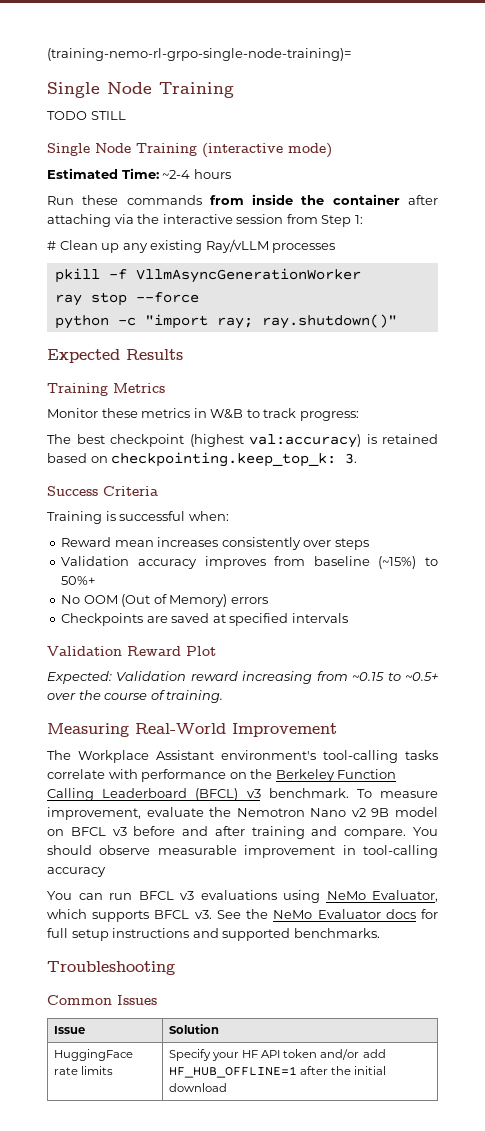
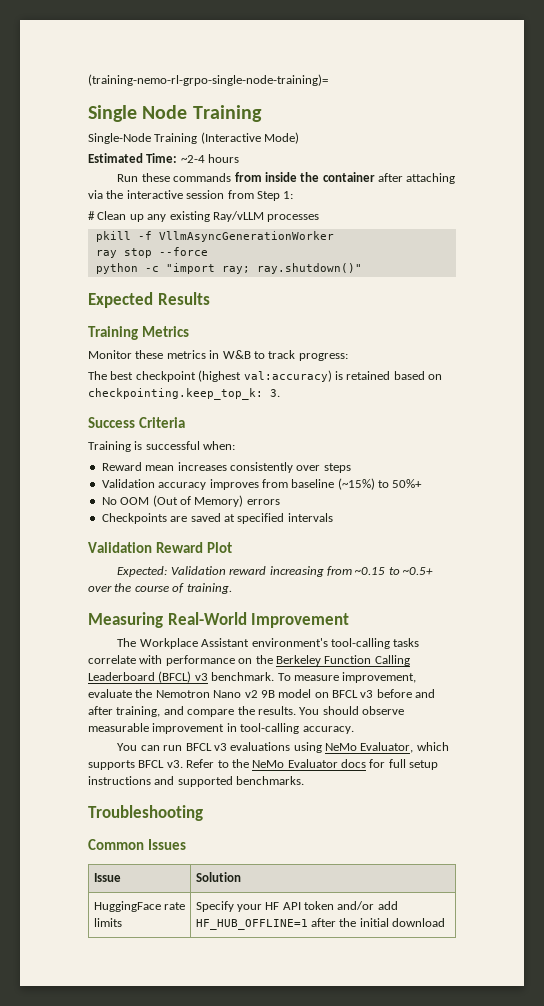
- TODO STILL
- Single Node Training (interactive mode)
+ Single-Node Training (Interactive Mode)
- To measure improvement, evaluate the Nemotron Nano v2 9B model on BFCL v3 before and after training and compare.
+ To measure improvement, evaluate the Nemotron Nano v2 9B model on BFCL v3 before and after training, and compare the results.
- You should observe measurable improvement in tool-calling accuracy
+ You should observe measurable improvement in tool-calling accuracy.
- See the NeMo Evaluator docs for full setup instructions and supported benchmarks.
+ Refer to the NeMo Evaluator docs for full setup instructions and supported benchmarks.

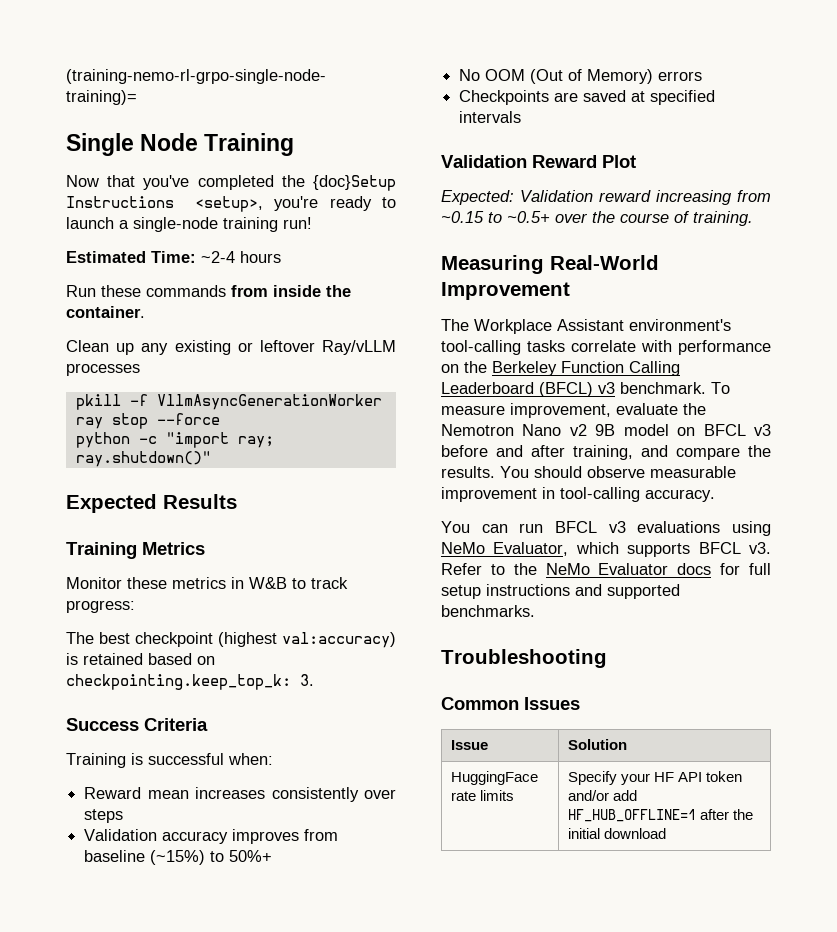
- Single-Node Training (Interactive Mode)
+ Now that you've completed the {doc}Setup Instructions <setup>, you're ready to launch a single-node training run!
- Run these commands from inside the container after attaching via the interactive session from Step 1:
- # Clean up any existing Ray/vLLM processes
+ Run these commands from inside the container.
+ Clean up any existing or leftover Ray/vLLM processes

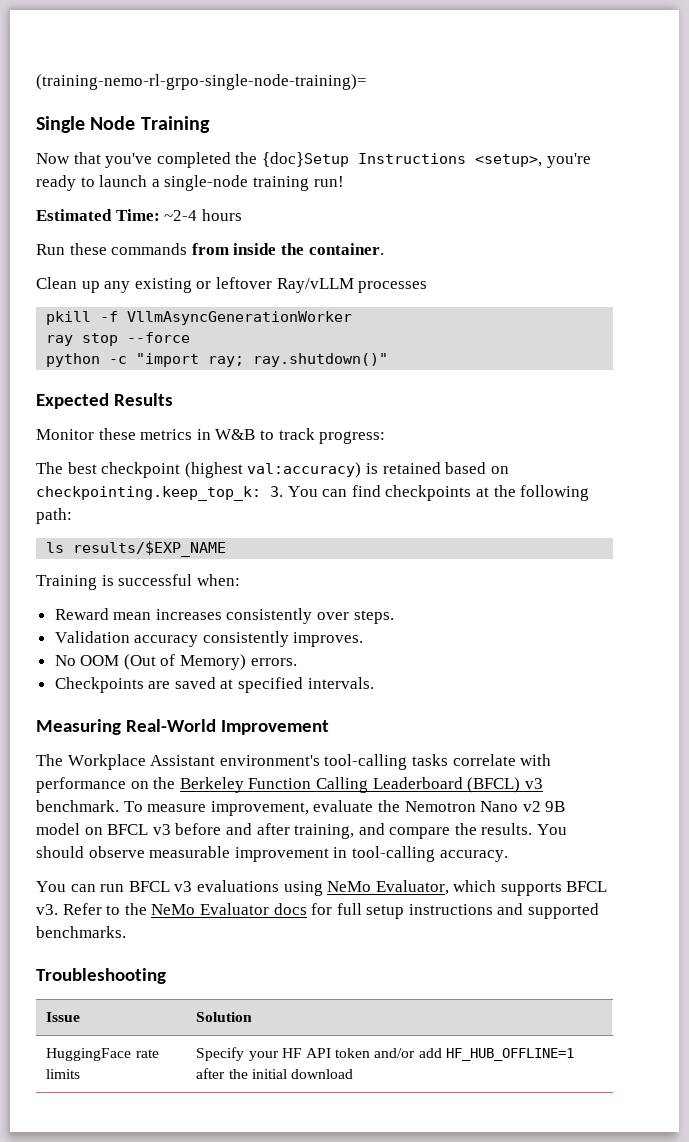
- Training Metrics
- The best checkpoint (highest val:accuracy) is retained based on checkpointing.keep_top_k: 3.
- Success Criteria
+ The best checkpoint (highest val:accuracy) is retained based on checkpointing.keep_top_k: 3. You can find checkpoints at the following path:
+ ls results/$EXP_NAME
- Reward mean increases consistently over steps
+ Reward mean increases consistently over steps.
- Validation accuracy improves from baseline (~15%) to 50%+
+ Validation accuracy consistently improves.
- No OOM (Out of Memory) errors
+ No OOM (Out of Memory) errors.
- Checkpoints are saved at specified intervals
- Validation Reward Plot
- Expected: Validation reward increasing from ~0.15 to ~0.5+ over the course of training.
+ Checkpoints are saved at specified intervals.
- Common Issues

